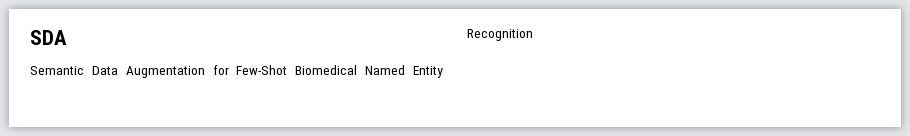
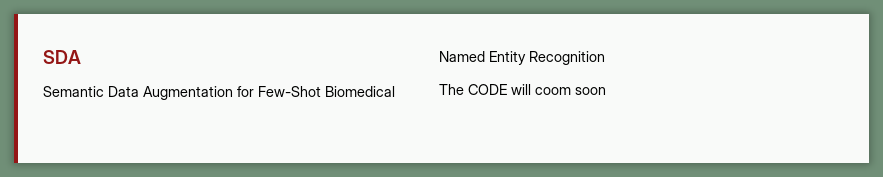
+ The CODE will coom soon

